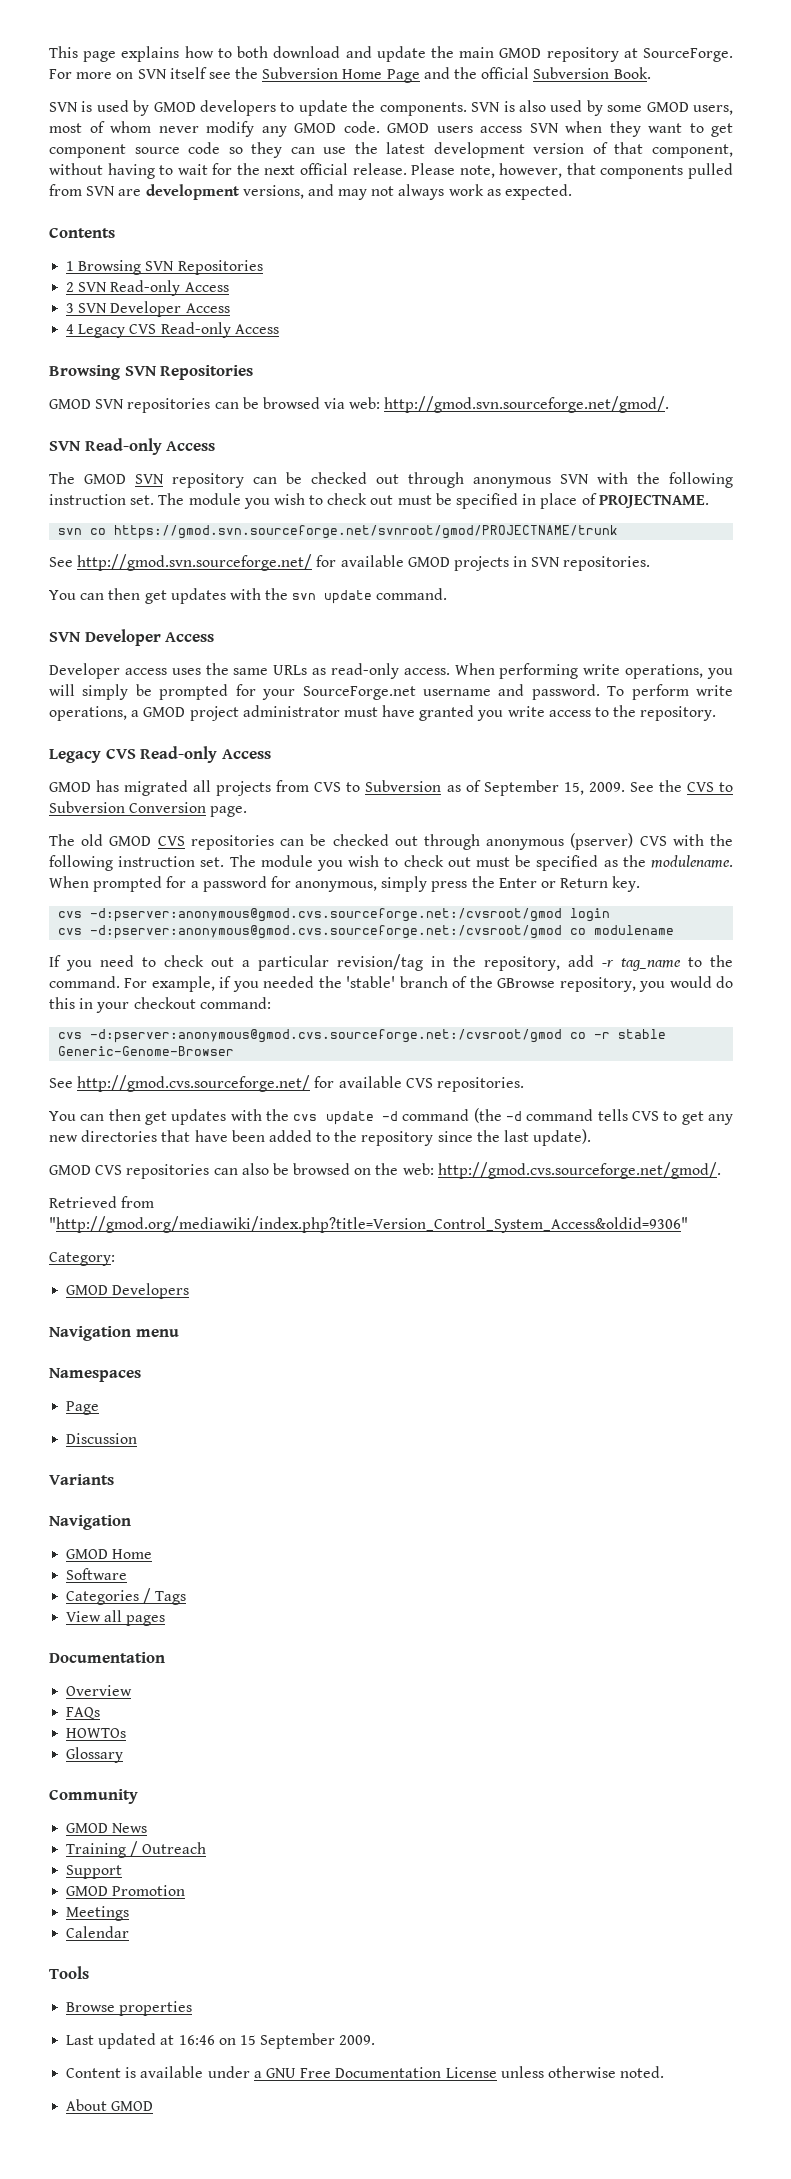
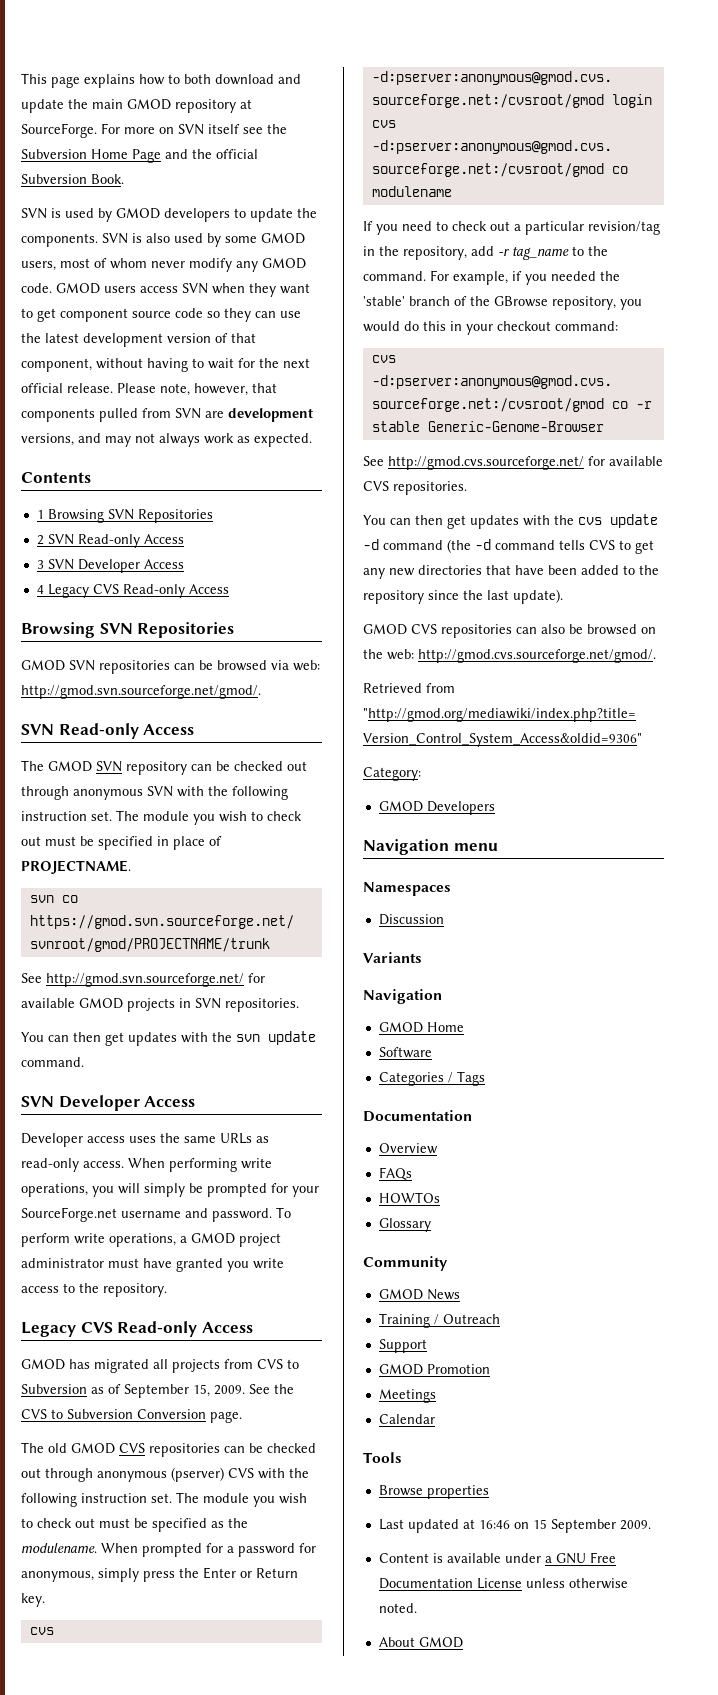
  Namespaces
- Page
- View all pages

